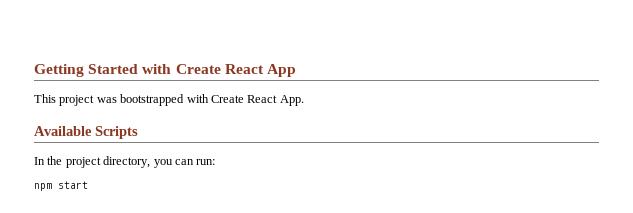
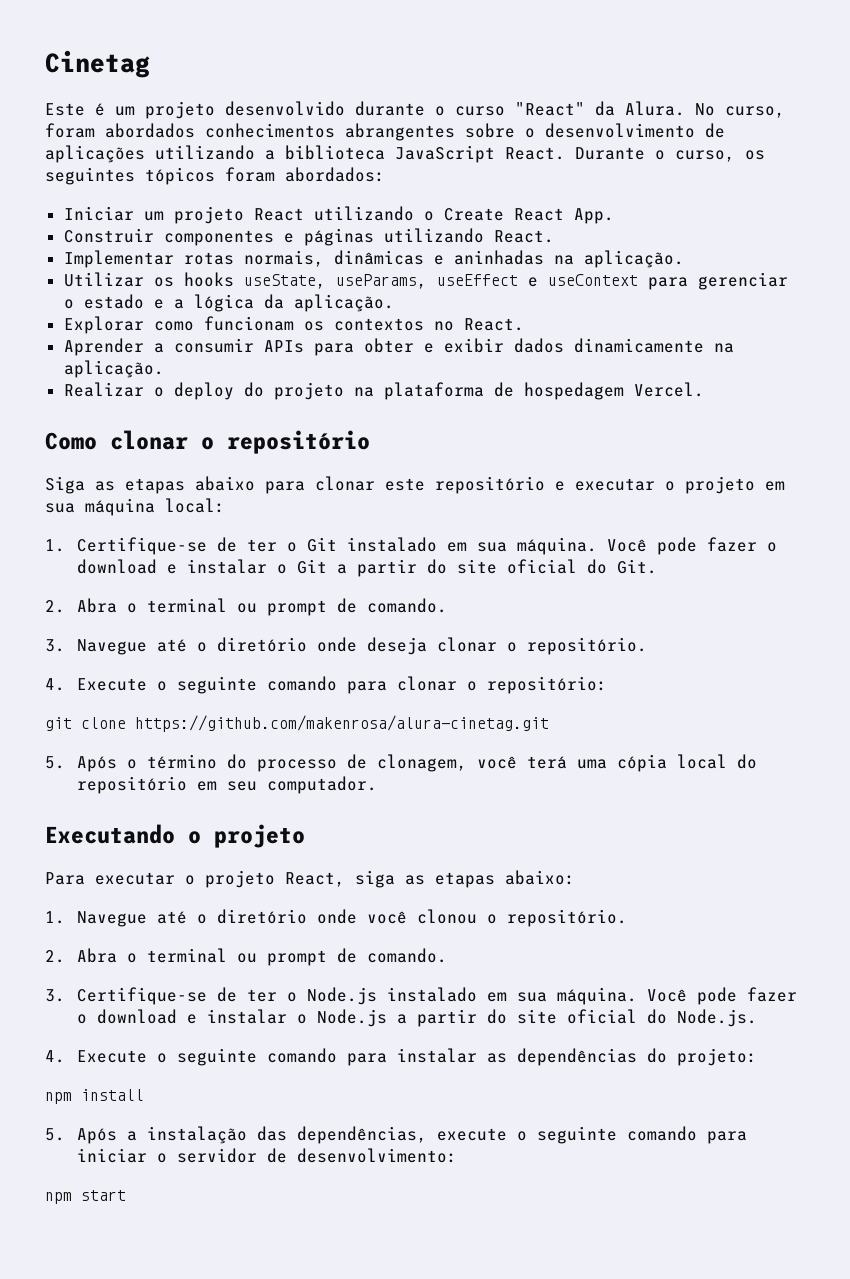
- Getting Started with Create React App
- This project was bootstrapped with Create React App.
- Available Scripts
- In the project directory, you can run:
+ Cinetag
+ Este é um projeto desenvolvido durante o curso "React" da Alura. No curso, foram abordados conhecimentos abrangentes sobre o desenvolvimento de aplicações utilizando a biblioteca JavaScript React. Durante o curso, os seguintes tópicos foram abordados:
+ Iniciar um projeto React utilizando o Create React App.
+ Construir componentes e páginas utilizando React.
+ Implementar rotas normais, dinâmicas e aninhadas na aplicação.
+ Utilizar os hooks useState, useParams, useEffect e useContext para gerenciar o estado e a lógica da aplicação.
+ Explorar como funcionam os contextos no React.
+ Aprender a consumir APIs para obter e exibir dados dinamicamente na aplicação.
+ Realizar o deploy do projeto na plataforma de hospedagem Vercel.
+ Como clonar o repositório
+ Siga as etapas abaixo para clonar este repositório e executar o projeto em sua máquina local:
+ 1. Certifique-se de ter o Git instalado em sua máquina. Você pode fazer o download e instalar o Git a partir do site oficial do Git.
+ 2. Abra o terminal ou prompt de comando.
+ 3. Navegue até o diretório onde deseja clonar o repositório.
+ 4. Execute o seguinte comando para clonar o repositório:
+ git clone https://github.com/makenrosa/alura-cinetag.git
+ 5. Após o término do processo de clonagem, você terá uma cópia local do repositório em seu computador.
+ Executando o projeto
+ Para executar o projeto React, siga as etapas abaixo:
+ 1. Navegue até o diretório onde você clonou o repositório.
+ 2. Abra o terminal ou prompt de comando.
+ 3. Certifique-se de ter o Node.js instalado em sua máquina. Você pode fazer o download e instalar o Node.js a partir do site oficial do Node.js.
+ 4. Execute o seguinte comando para instalar as dependências do projeto:
+ npm install
+ 5. Após a instalação das dependências, execute o seguinte comando para iniciar o servidor de desenvolvimento:

